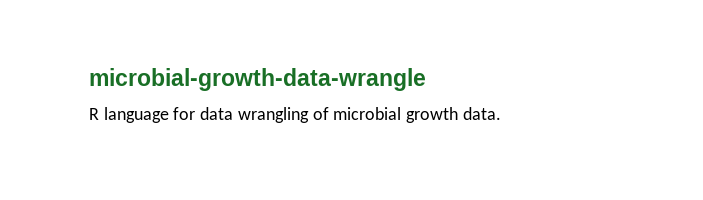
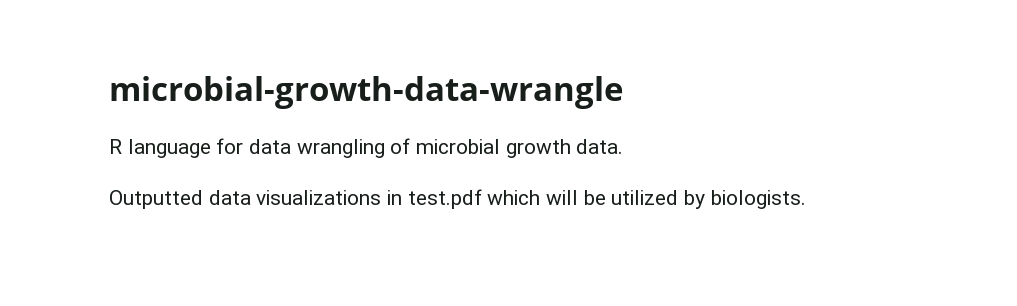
+ Outputted data visualizations in test.pdf which will be utilized by biologists.

